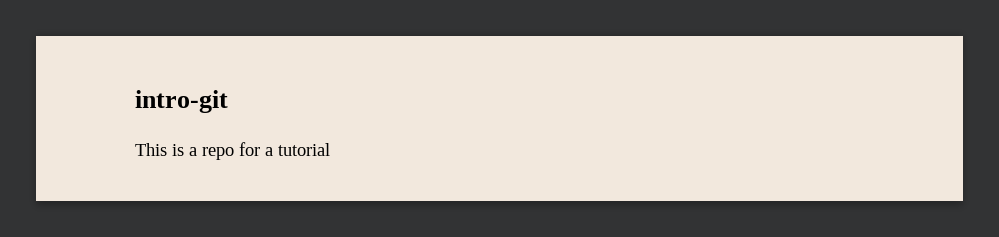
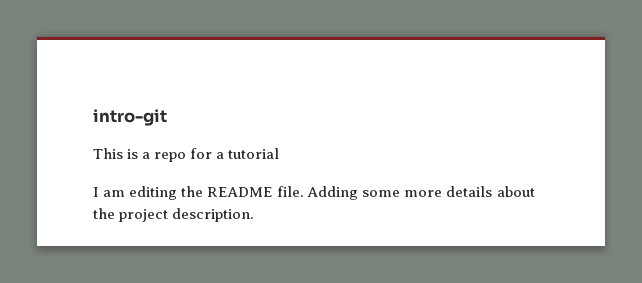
+ I am editing the README file. Adding some more details about the project description.

